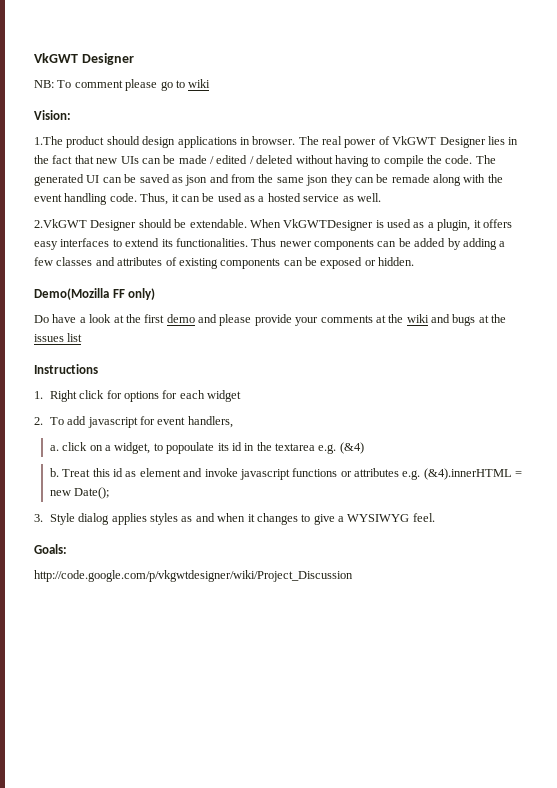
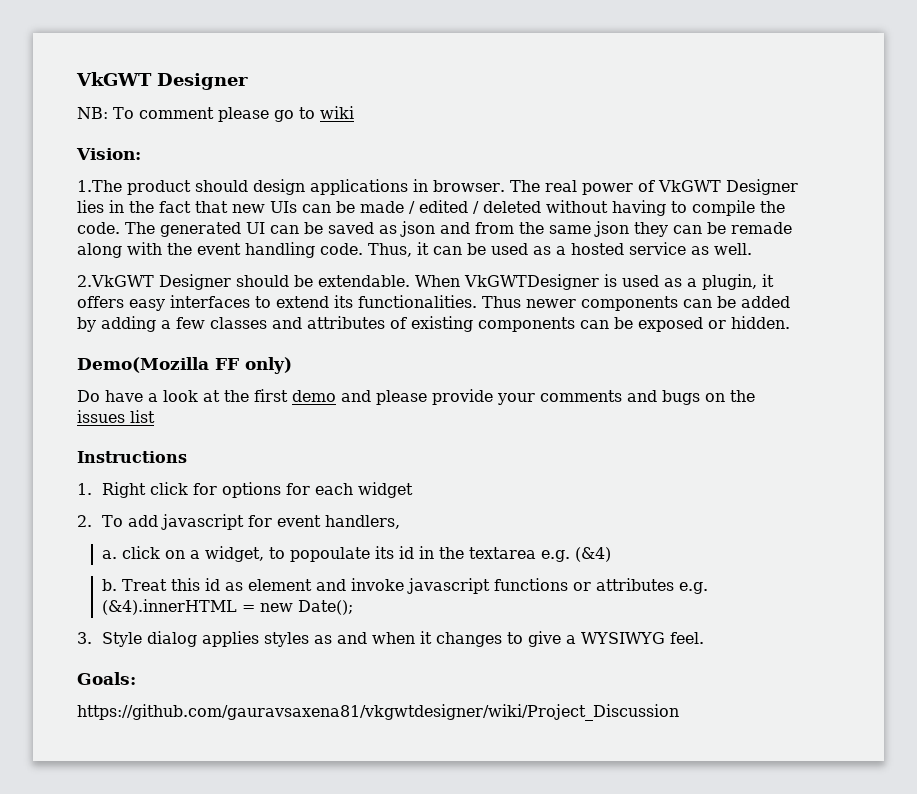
- Do have a look at the first demo and please provide your comments at the wiki and bugs at the issues list
+ Do have a look at the first demo and please provide your comments and bugs on the issues list
- http://code.google.com/p/vkgwtdesigner/wiki/Project_Discussion
+ https://github.com/gauravsaxena81/vkgwtdesigner/wiki/Project_Discussion

